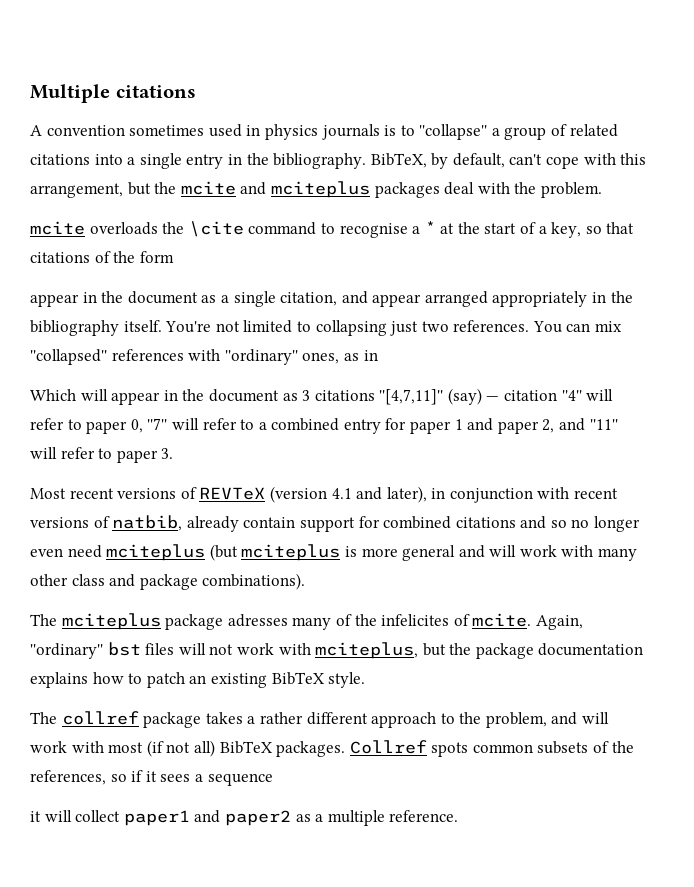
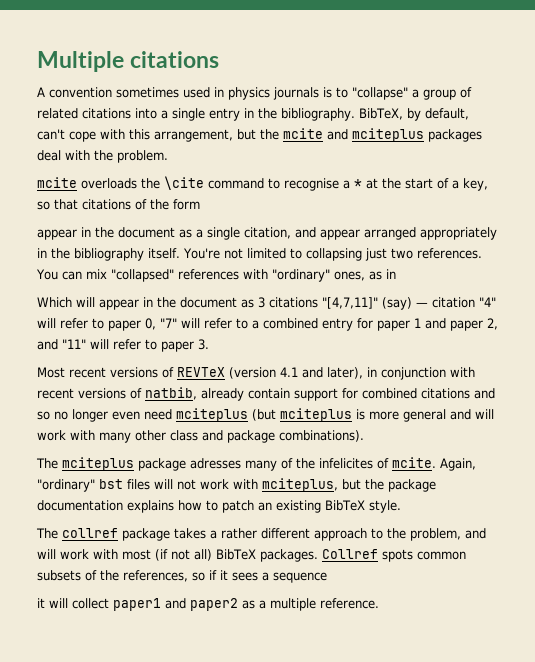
- A convention sometimes used in physics journals is to ''collapse'' a group of related citations into a single entry in the bibliography.
+ A convention sometimes used in physics journals is to "collapse" a group of related citations into a single entry in the bibliography.
- You can mix ''collapsed'' references with ''ordinary'' ones, as in
+ You can mix "collapsed" references with "ordinary" ones, as in
- Which will appear in the document as 3 citations ''[4,7,11]'' (say) — citation ''4'' will refer to paper 0, ''7'' will refer to a combined entry for paper 1 and paper 2, and ''11'' will refer to paper 3.
+ Which will appear in the document as 3 citations "[4,7,11]" (say) — citation "4" will refer to paper 0, "7" will refer to a combined entry for paper 1 and paper 2, and "11" will refer to paper 3.
- Again, ''ordinary'' bst files will not work with mciteplus, but the package documentation explains how to patch an existing BibTeX style.
+ Again, "ordinary" bst files will not work with mciteplus, but the package documentation explains how to patch an existing BibTeX style.

